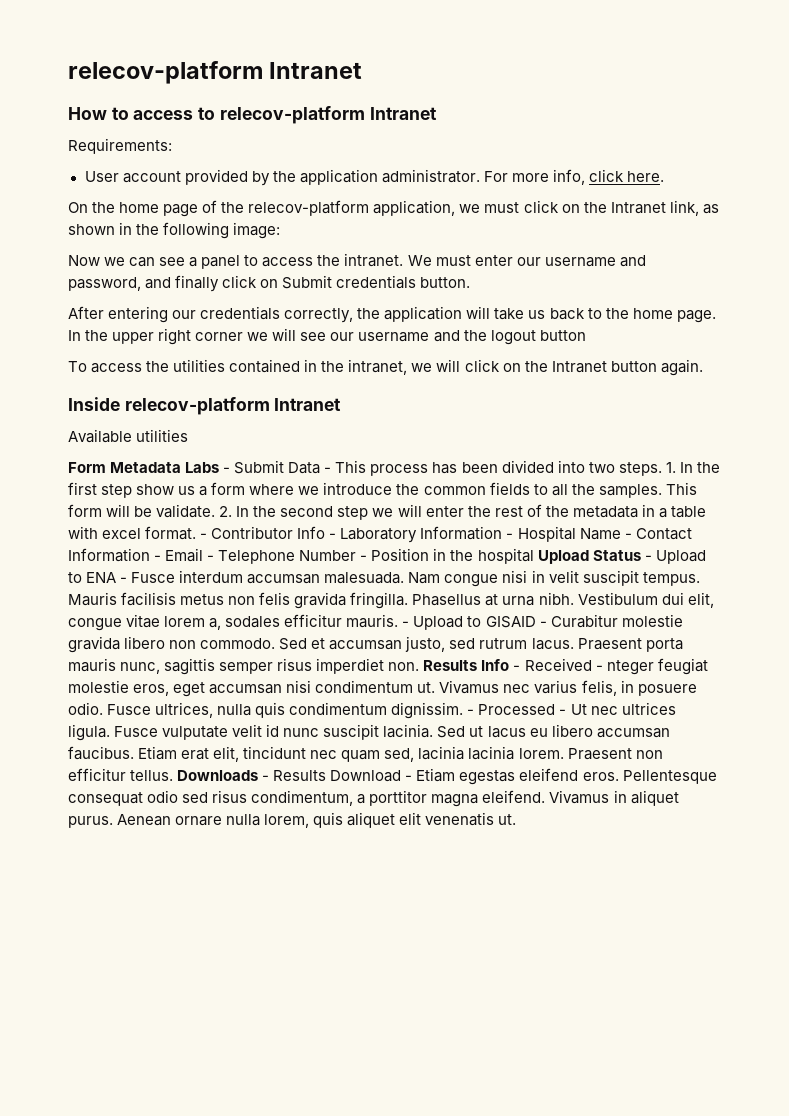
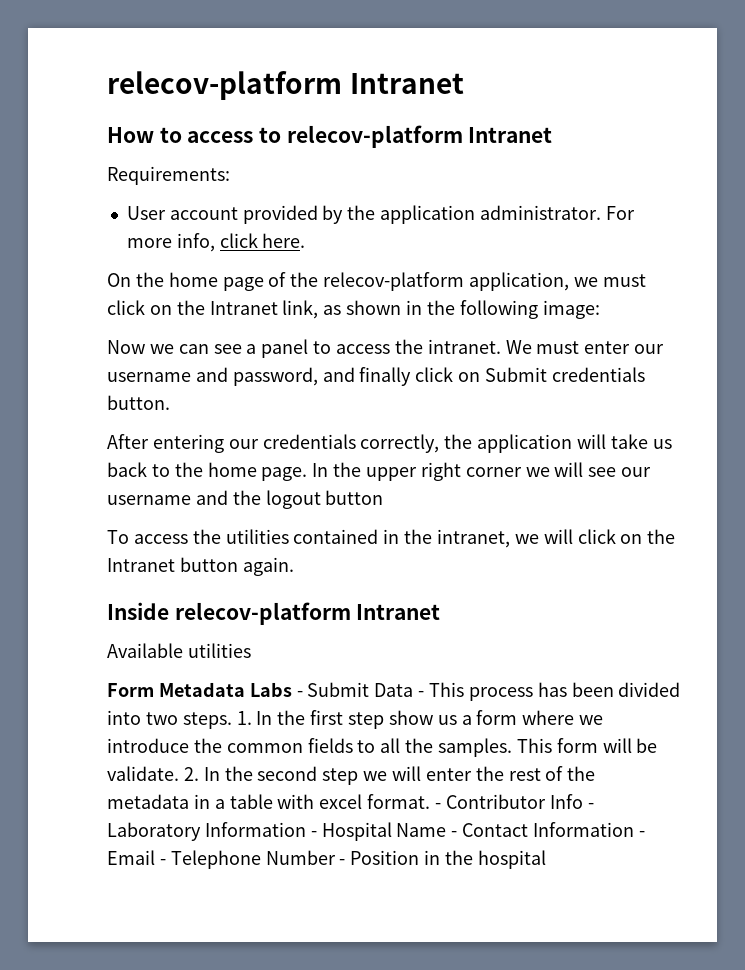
- - Contributor Info - Laboratory Information - Hospital Name - Contact Information - Email - Telephone Number - Position in the hospital Upload Status - Upload to ENA - Fusce interdum accumsan malesuada. Nam congue nisi in velit suscipit tempus. Mauris facilisis metus non felis gravida fringilla. Phasellus at urna nibh. Vestibulum dui elit, congue vitae lorem a, sodales efficitur mauris. - Upload to GISAID - Curabitur molestie gravida libero non commodo. Sed et accumsan justo, sed rutrum lacus. Praesent porta mauris nunc, sagittis semper risus imperdiet non. Results Info - Received - nteger feugiat molestie eros, eget accumsan nisi condimentum ut. Vivamus nec varius felis, in posuere odio. Fusce ultrices, nulla quis condimentum dignissim. - Processed - Ut nec ultrices ligula. Fusce vulputate velit id nunc suscipit lacinia. Sed ut lacus eu libero accumsan faucibus. Etiam erat elit, tincidunt nec quam sed, lacinia lacinia lorem. Praesent non efficitur tellus. Downloads - Results Download - Etiam egestas eleifend eros. Pellentesque consequat odio sed risus condimentum, a porttitor magna eleifend. Vivamus in aliquet purus. Aenean ornare nulla lorem, quis aliquet elit venenatis ut.
+ - Contributor Info - Laboratory Information - Hospital Name - Contact Information - Email - Telephone Number - Position in the hospital

